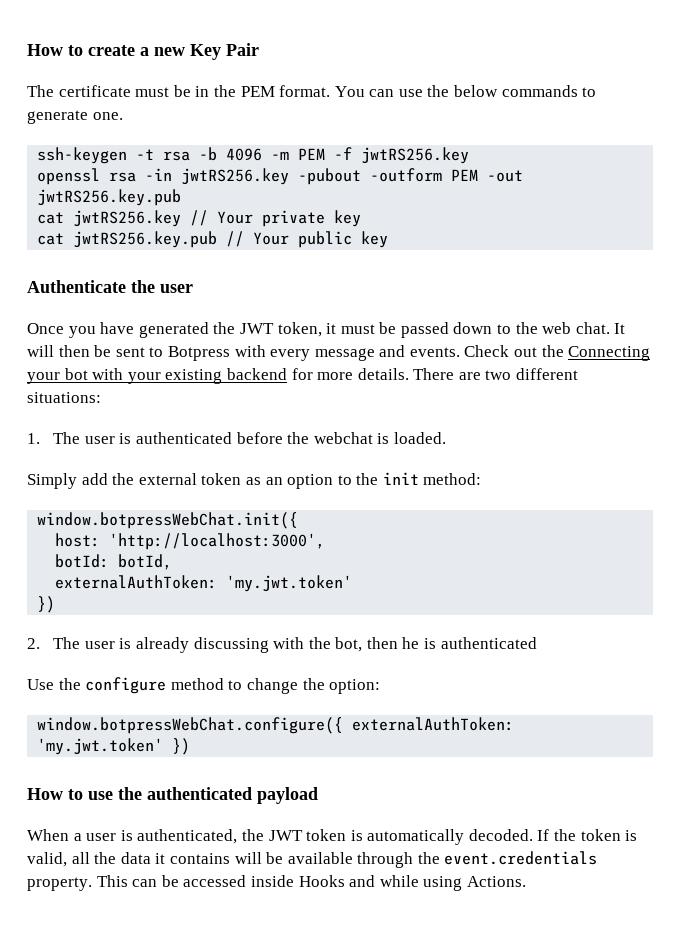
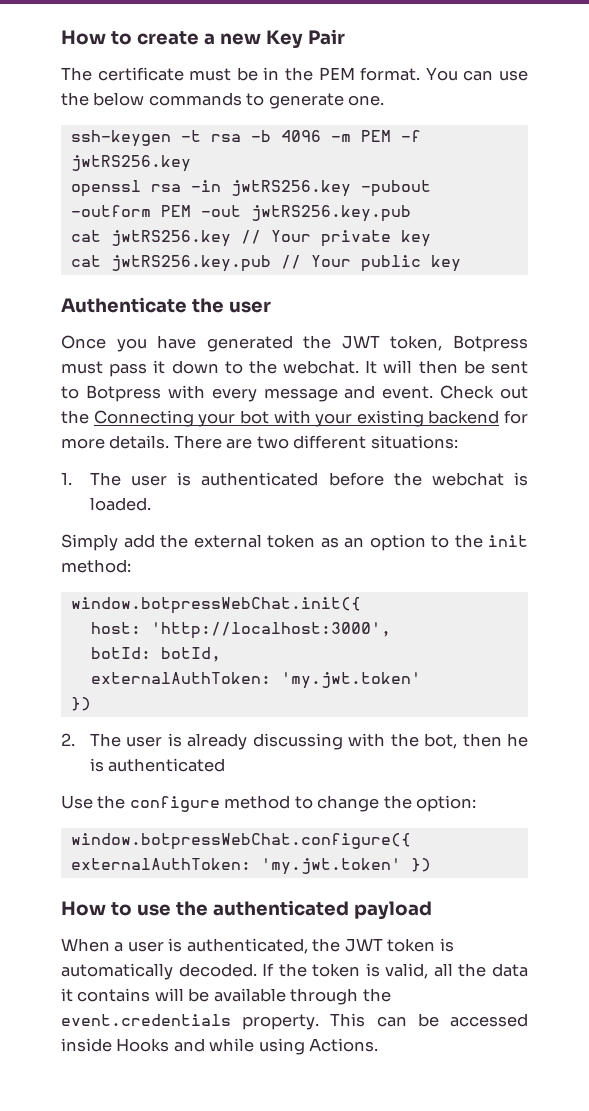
- Once you have generated the JWT token, it must be passed down to the web chat.
+ Once you have generated the JWT token, Botpress must pass it down to the webchat.
- It will then be sent to Botpress with every message and events.
+ It will then be sent to Botpress with every message and event.

